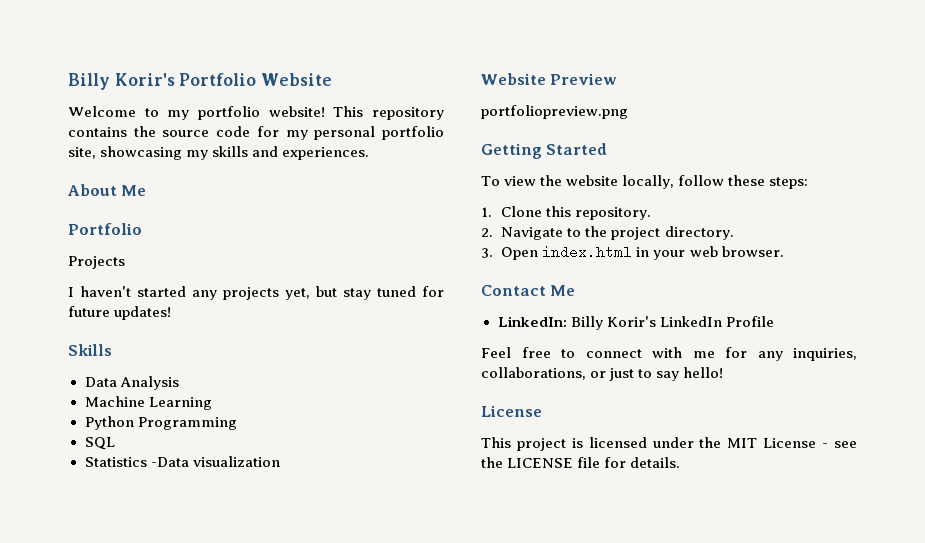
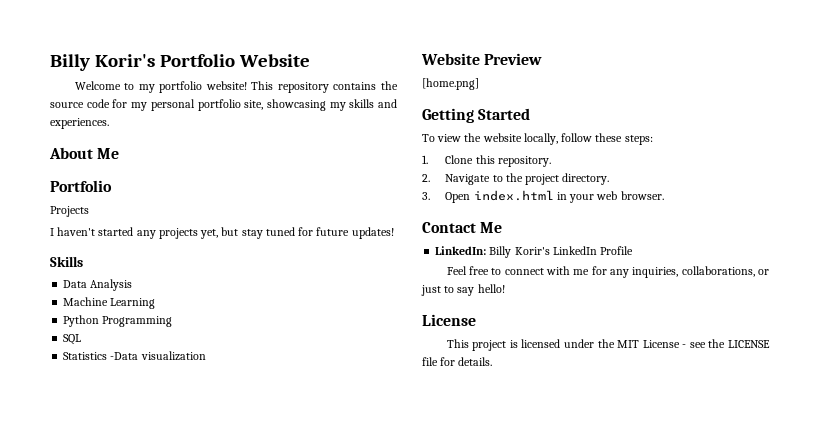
- portfoliopreview.png
+ [home.png]

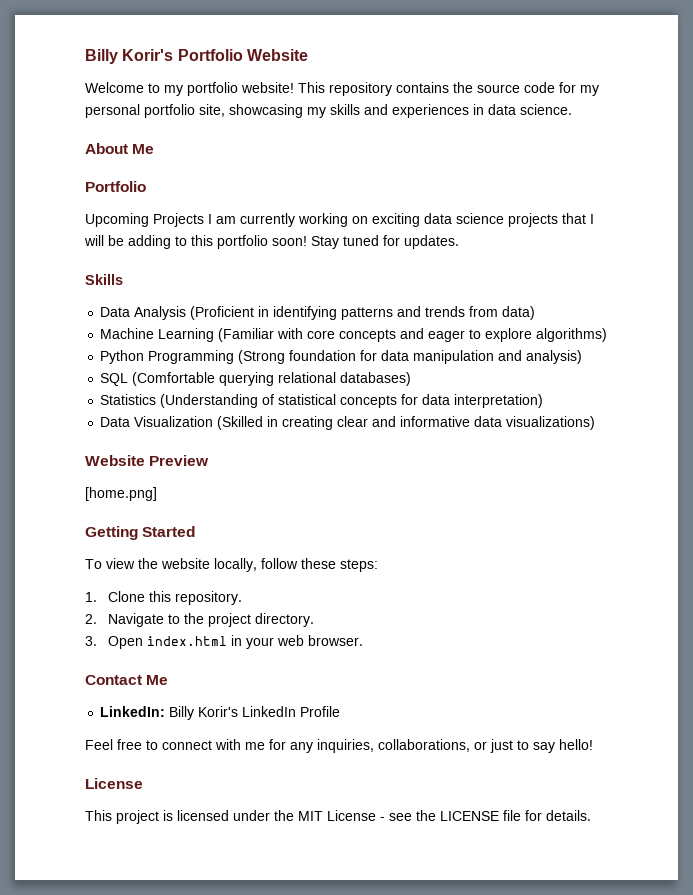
- This repository contains the source code for my personal portfolio site, showcasing my skills and experiences.
+ This repository contains the source code for my personal portfolio site, showcasing my skills and experiences in data science.
- Projects
- I haven't started any projects yet, but stay tuned for future updates!
+ Upcoming Projects I am currently working on exciting data science projects that I will be adding to this portfolio soon! Stay tuned for updates.
  Skills
- Data Analysis
- Machine Learning
- Python Programming
- SQL
- Statistics -Data visualization
+ Data Analysis (Proficient in identifying patterns and trends from data)
+ Machine Learning (Familiar with core concepts and eager to explore algorithms)
+ Python Programming (Strong foundation for data manipulation and analysis)
+ SQL (Comfortable querying relational databases)
+ Statistics (Understanding of statistical concepts for data interpretation)
+ Data Visualization (Skilled in creating clear and informative data visualizations)

